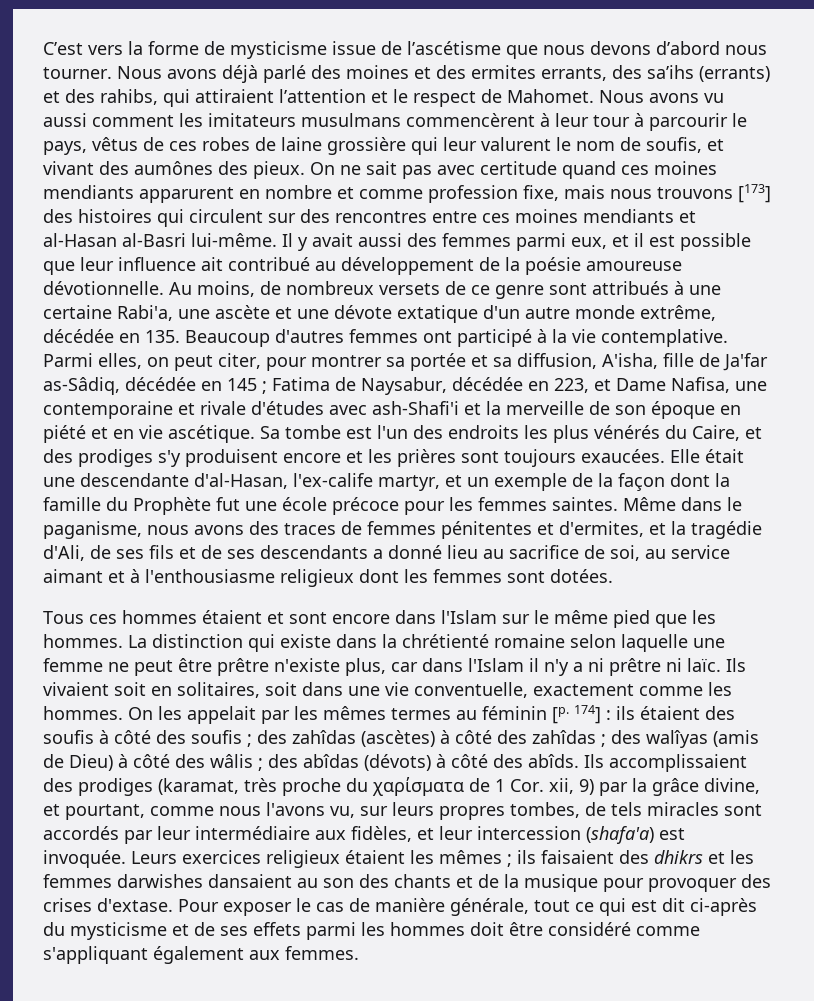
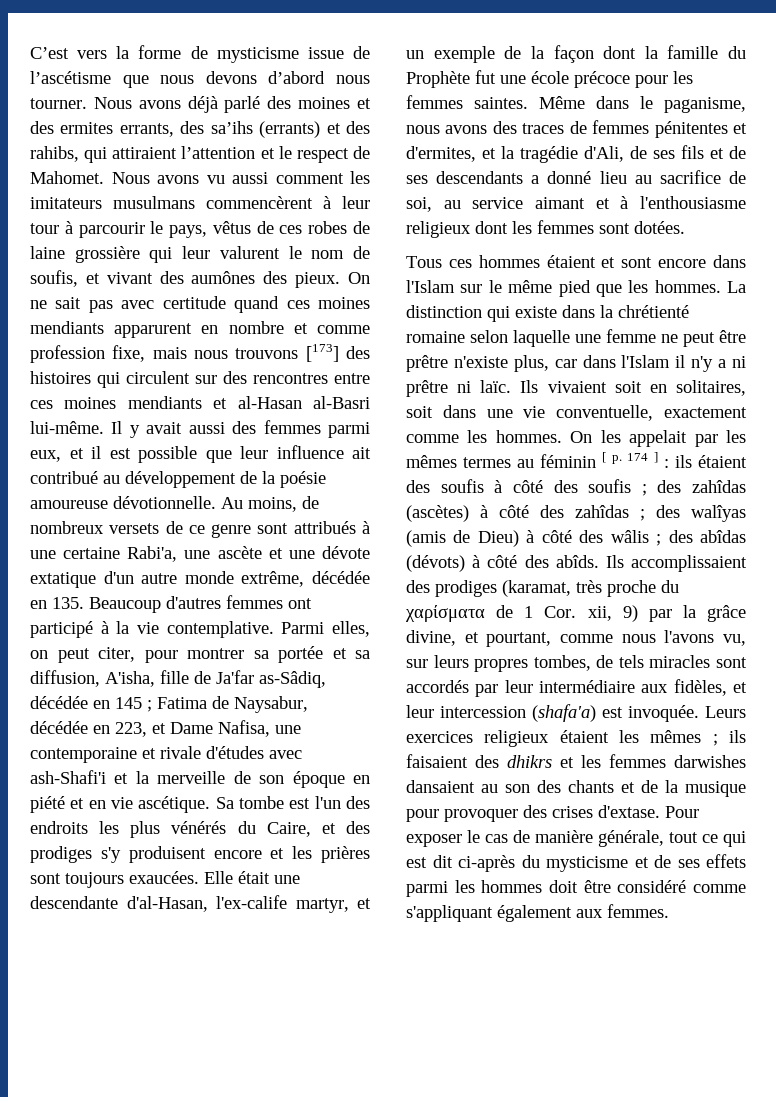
- On les appelait par les mêmes termes au féminin [p. 174] : ils étaient des soufis à côté des soufis ; des zahîdas (ascètes) à côté des zahîdas ; des walîyas (amis de Dieu) à côté des wâlis ; des abîdas (dévots) à côté des abîds.
+ On les appelait par les mêmes termes au féminin [ p. 174 ] : ils étaient des soufis à côté des soufis ; des zahîdas (ascètes) à côté des zahîdas ; des walîyas (amis de Dieu) à côté des wâlis ; des abîdas (dévots) à côté des abîds.

